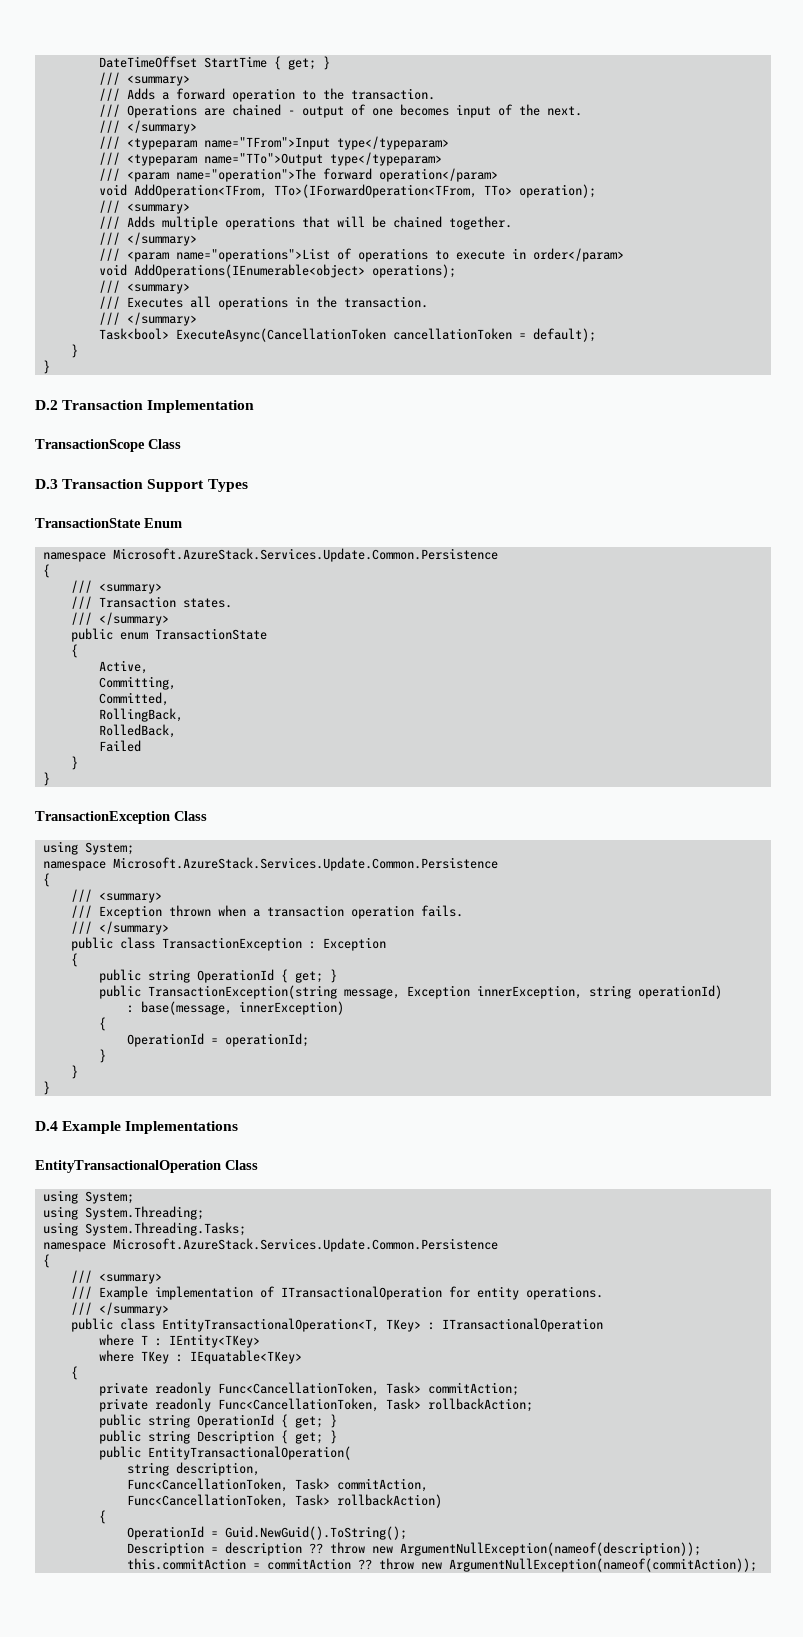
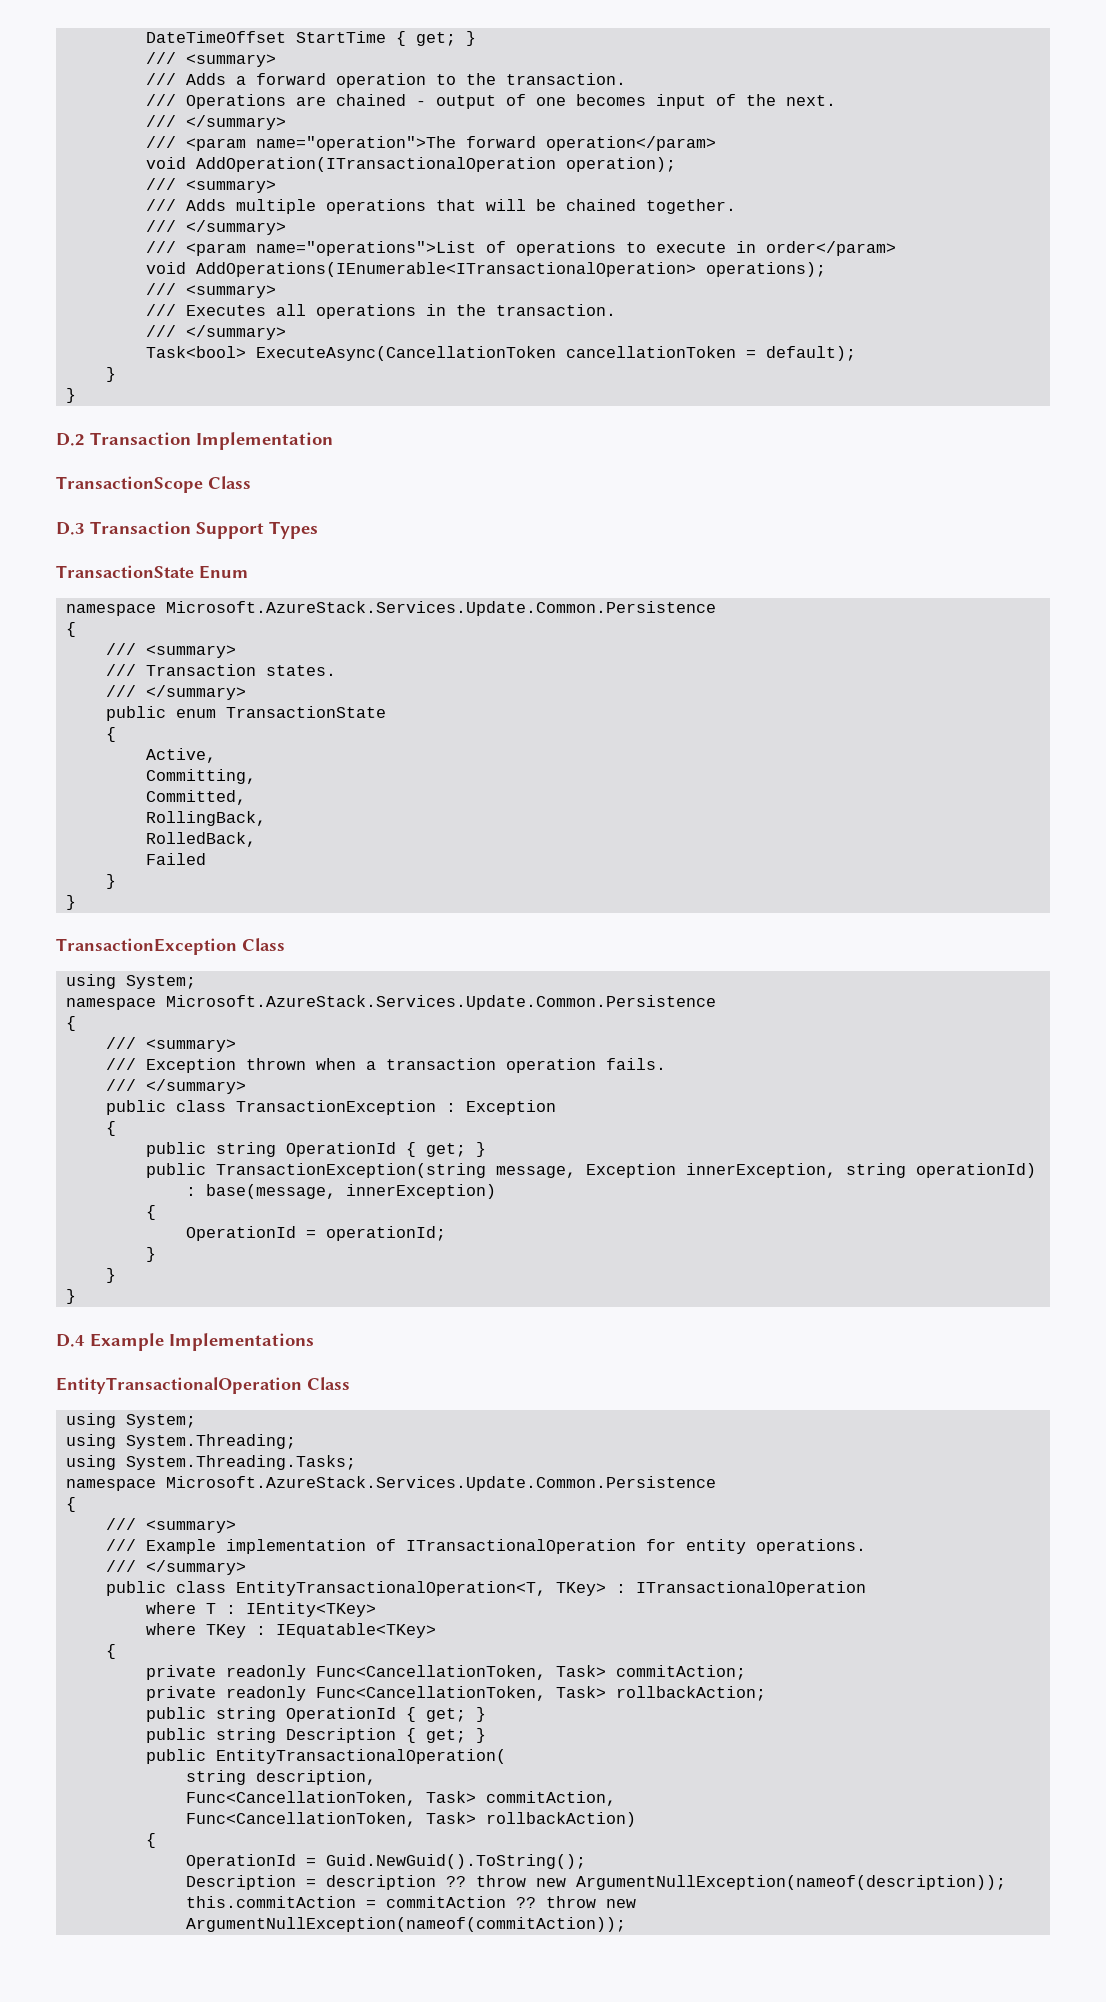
- /// <typeparam name="TFrom">Input type</typeparam>
- /// <typeparam name="TTo">Output type</typeparam>
- void AddOperation<TFrom, TTo>(IForwardOperation<TFrom, TTo> operation);
+ void AddOperation(ITransactionalOperation operation);
- void AddOperations(IEnumerable<object> operations);
+ void AddOperations(IEnumerable<ITransactionalOperation> operations);

